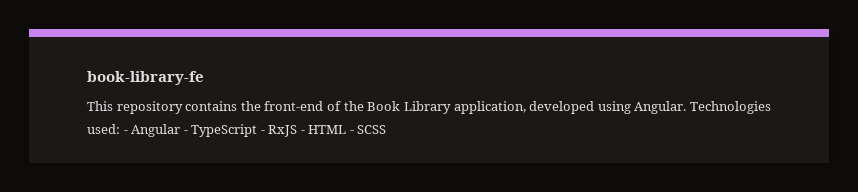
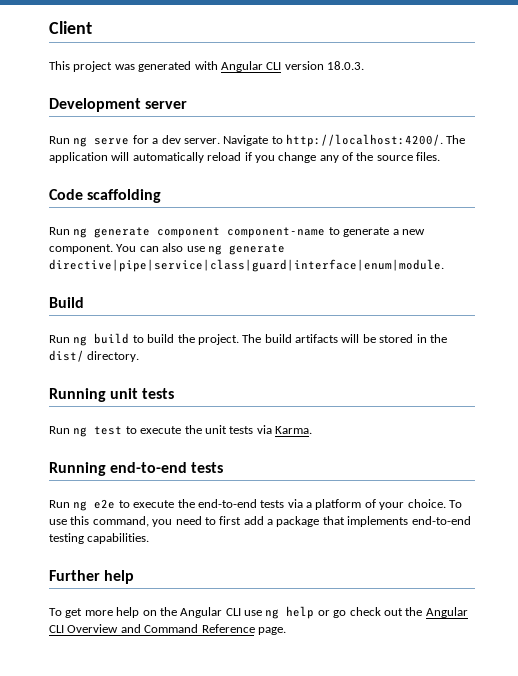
- book-library-fe
+ Client
- This repository contains the front-end of the Book Library application, developed using Angular. Technologies used: - Angular - TypeScript - RxJS - HTML - SCSS
+ This project was generated with Angular CLI version 18.0.3.
+ Development server
+ Run ng serve for a dev server. Navigate to http://localhost:4200/. The application will automatically reload if you change any of the source files.
+ Code scaffolding
+ Run ng generate component component-name to generate a new component. You can also use ng generate directive|pipe|service|class|guard|interface|enum|module.
+ Build
+ Run ng build to build the project. The build artifacts will be stored in the dist/ directory.
+ Running unit tests
+ Run ng test to execute the unit tests via Karma.
+ Running end-to-end tests
+ Run ng e2e to execute the end-to-end tests via a platform of your choice. To use this command, you need to first add a package that implements end-to-end testing capabilities.
+ Further help
+ To get more help on the Angular CLI use ng help or go check out the Angular CLI Overview and Command Reference page.

